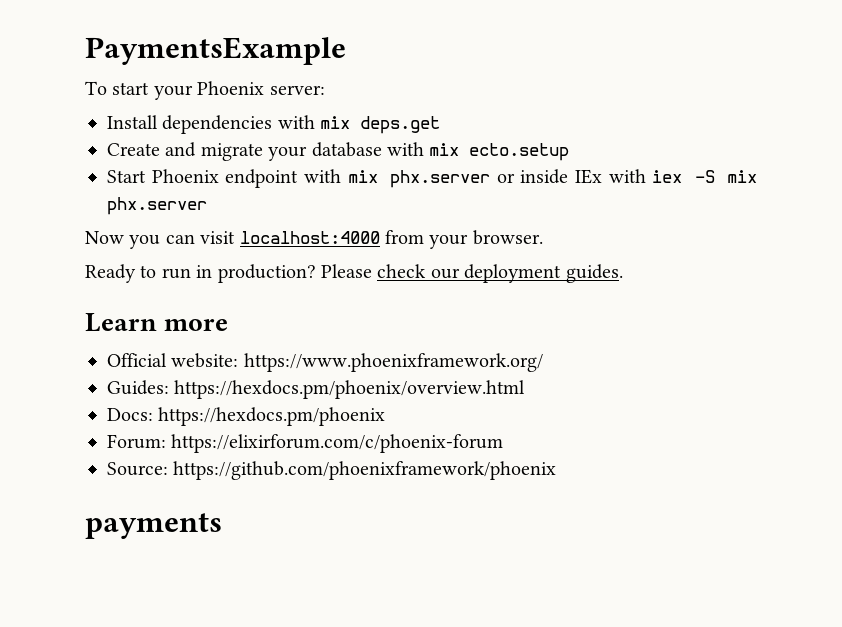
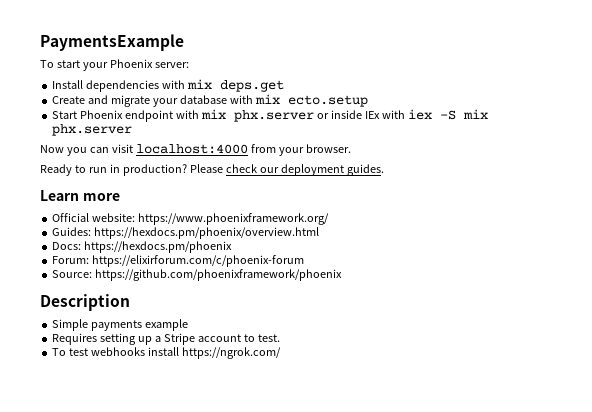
- payments
+ Description
+ Simple payments example
+ Requires setting up a Stripe account to test.
+ To test webhooks install https://ngrok.com/

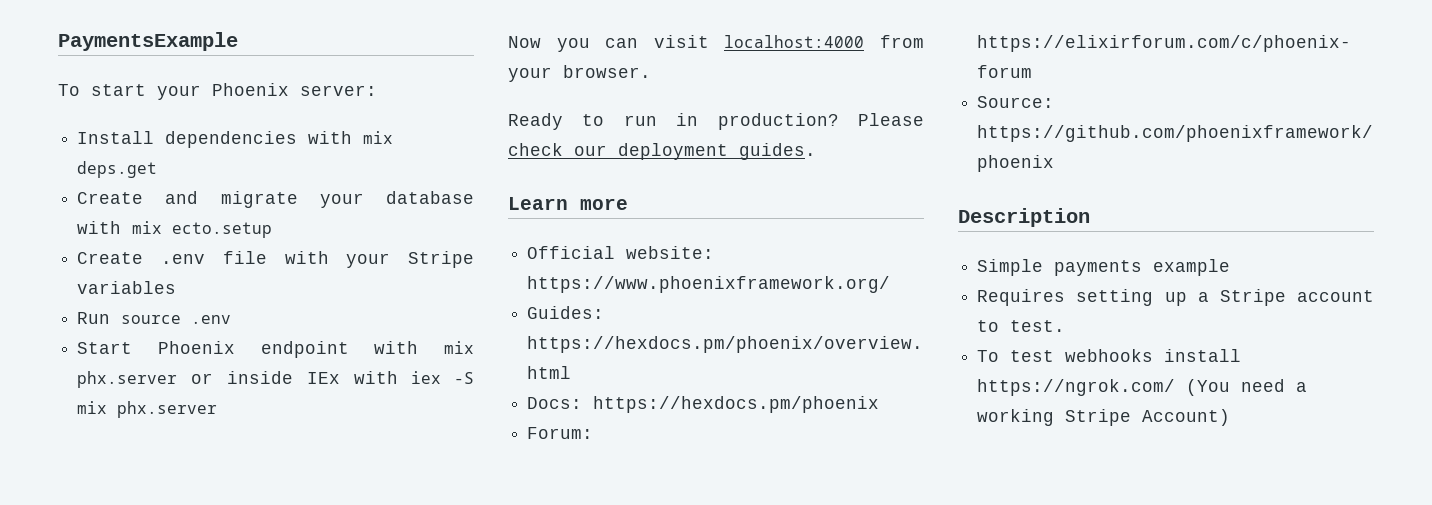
+ Create .env file with your Stripe variables
+ Run source .env
- To test webhooks install https://ngrok.com/
+ To test webhooks install https://ngrok.com/ (You need a working Stripe Account)

